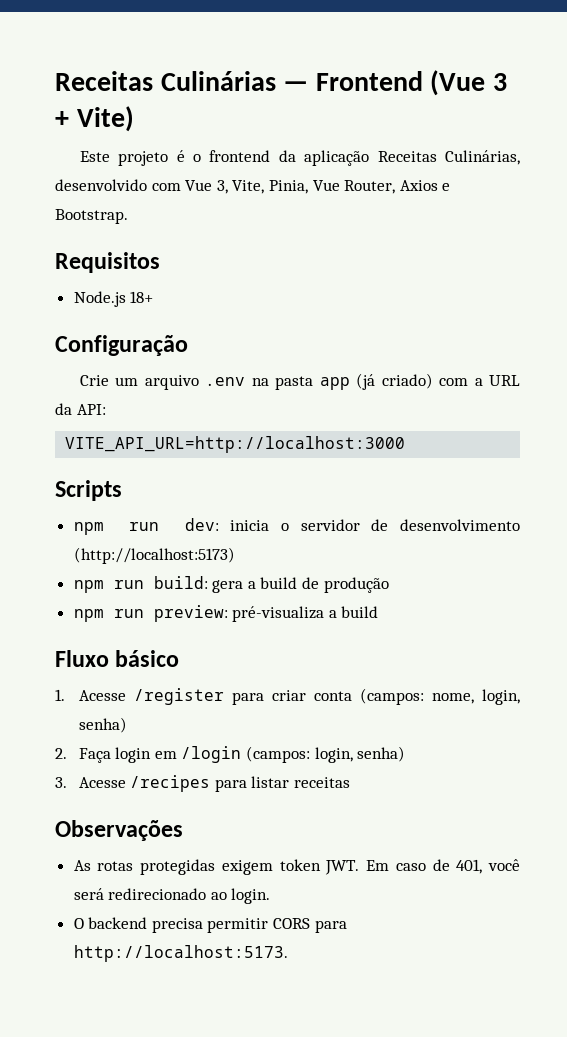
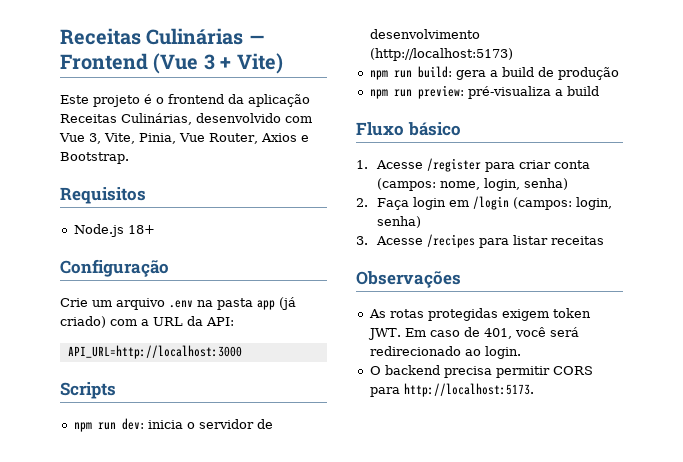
- VITE_API_URL=http://localhost:3000
+ API_URL=http://localhost:3000

